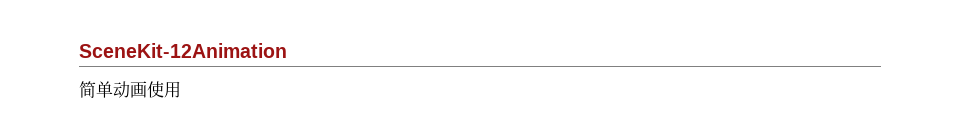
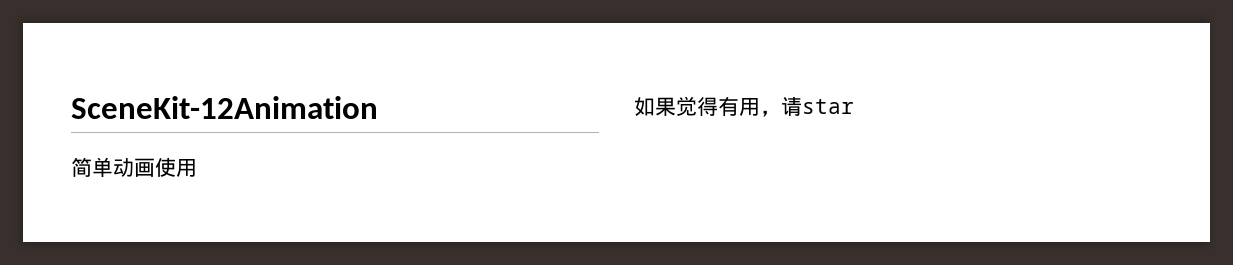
+ 如果觉得有用，请star

